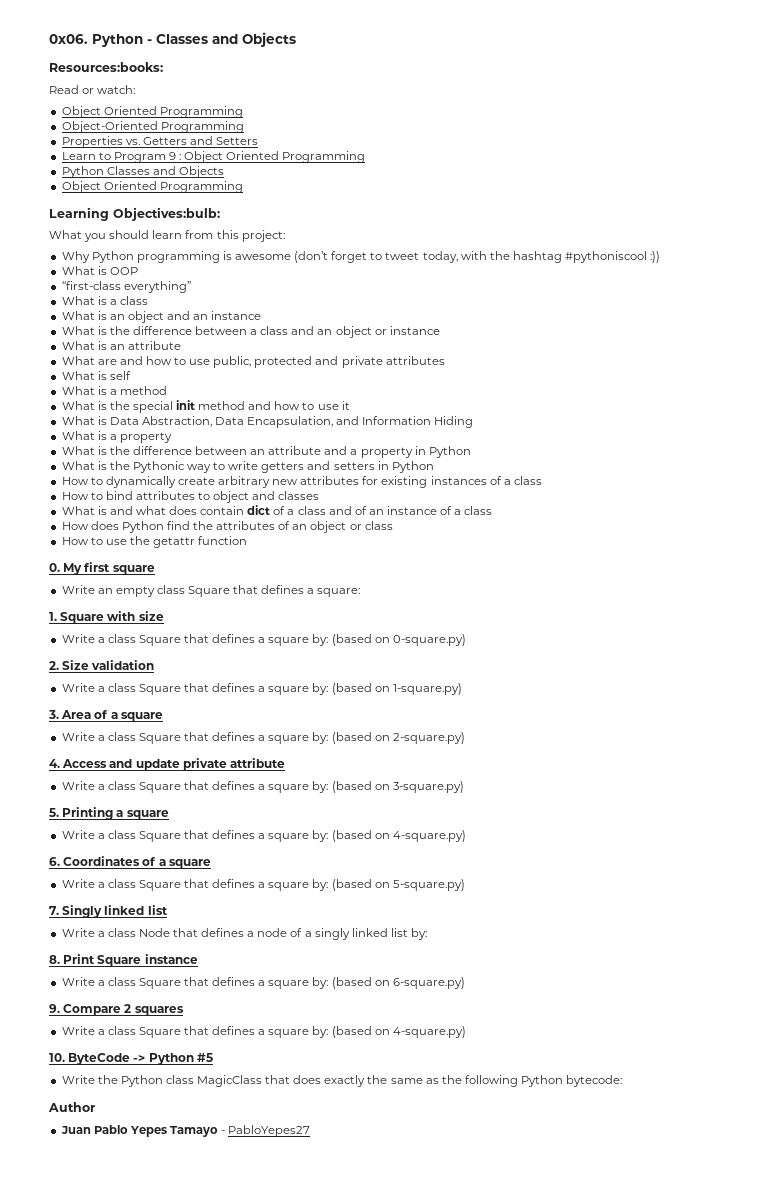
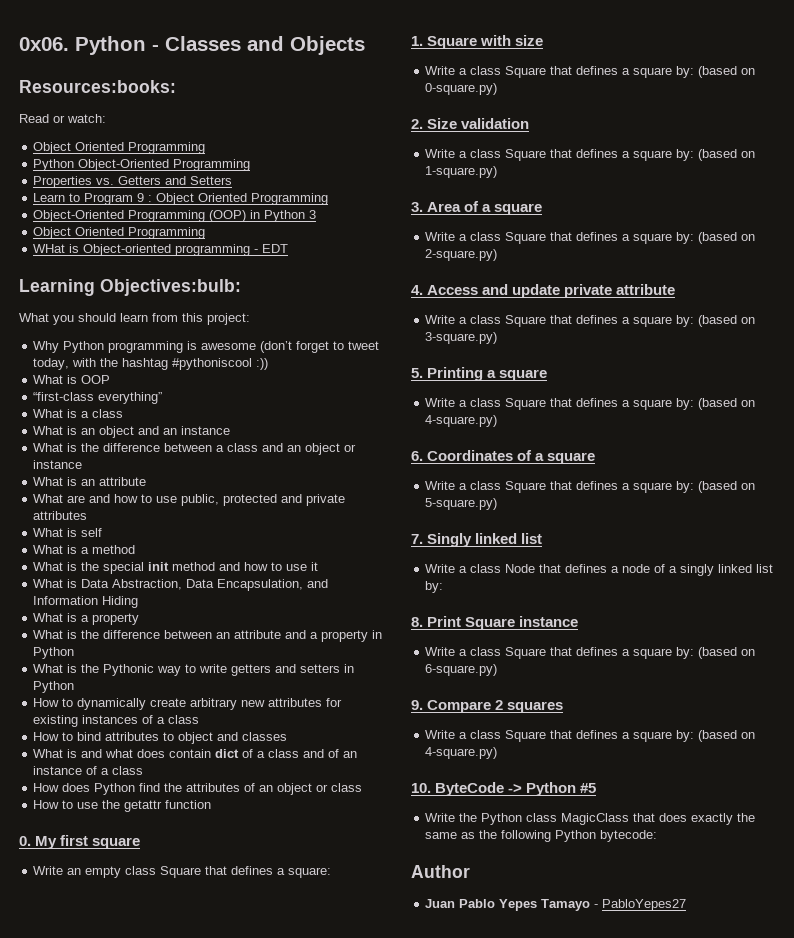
- Object-Oriented Programming
+ Python Object-Oriented Programming
- Python Classes and Objects
+ Object-Oriented Programming (OOP) in Python 3
  Object Oriented Programming
+ WHat is Object-oriented programming - EDT

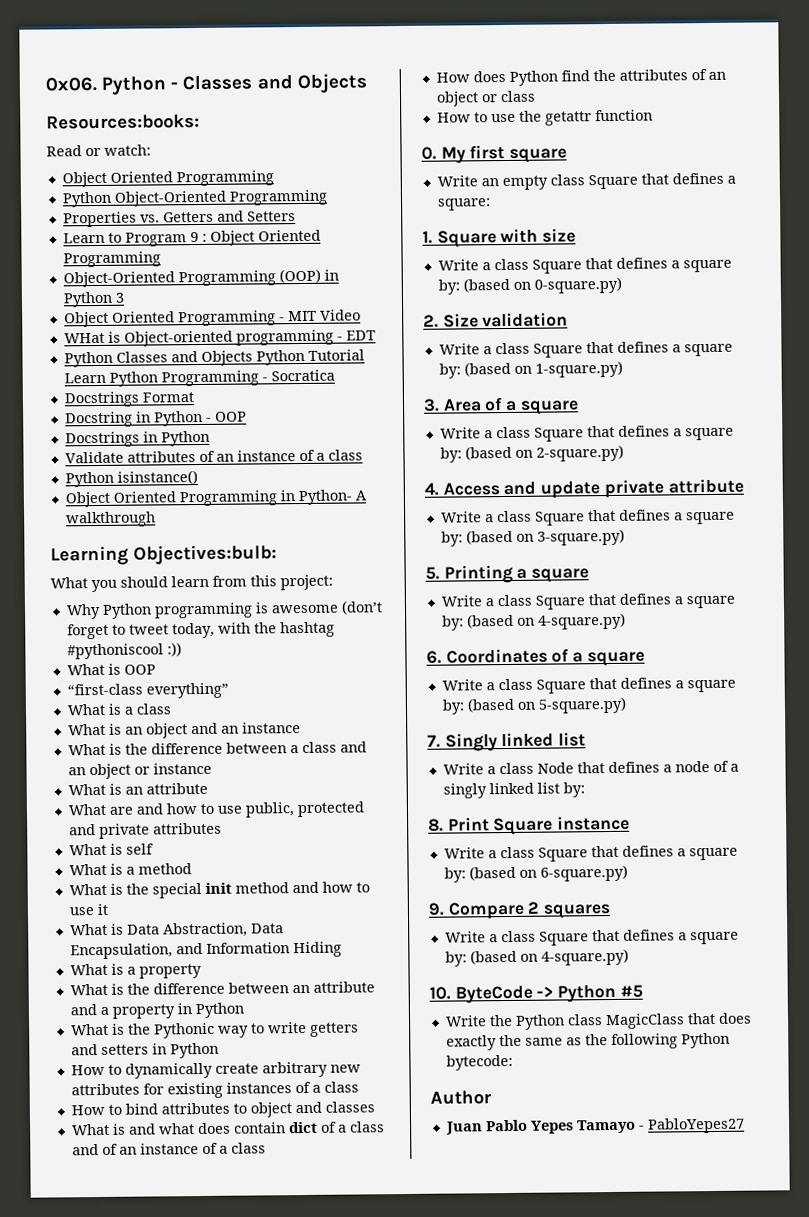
  Object-Oriented Programming (OOP) in Python 3
- Object Oriented Programming
+ Object Oriented Programming - MIT Video
+ Python Classes and Objects Python Tutorial Learn Python Programming - Socratica
+ Docstrings Format
+ Docstring in Python - OOP
+ Docstrings in Python
+ Validate attributes of an instance of a class
+ Python isinstance()
+ Object Oriented Programming in Python- A walkthrough

